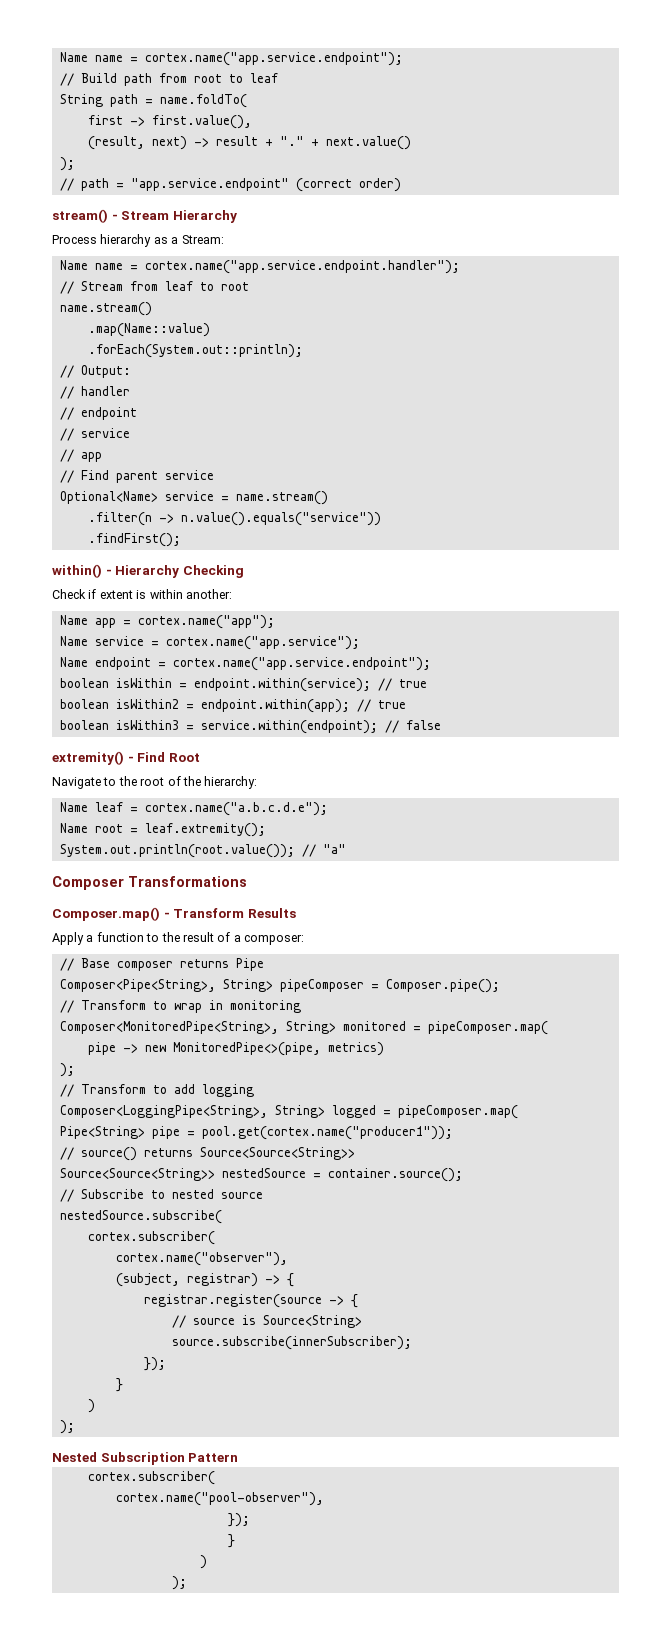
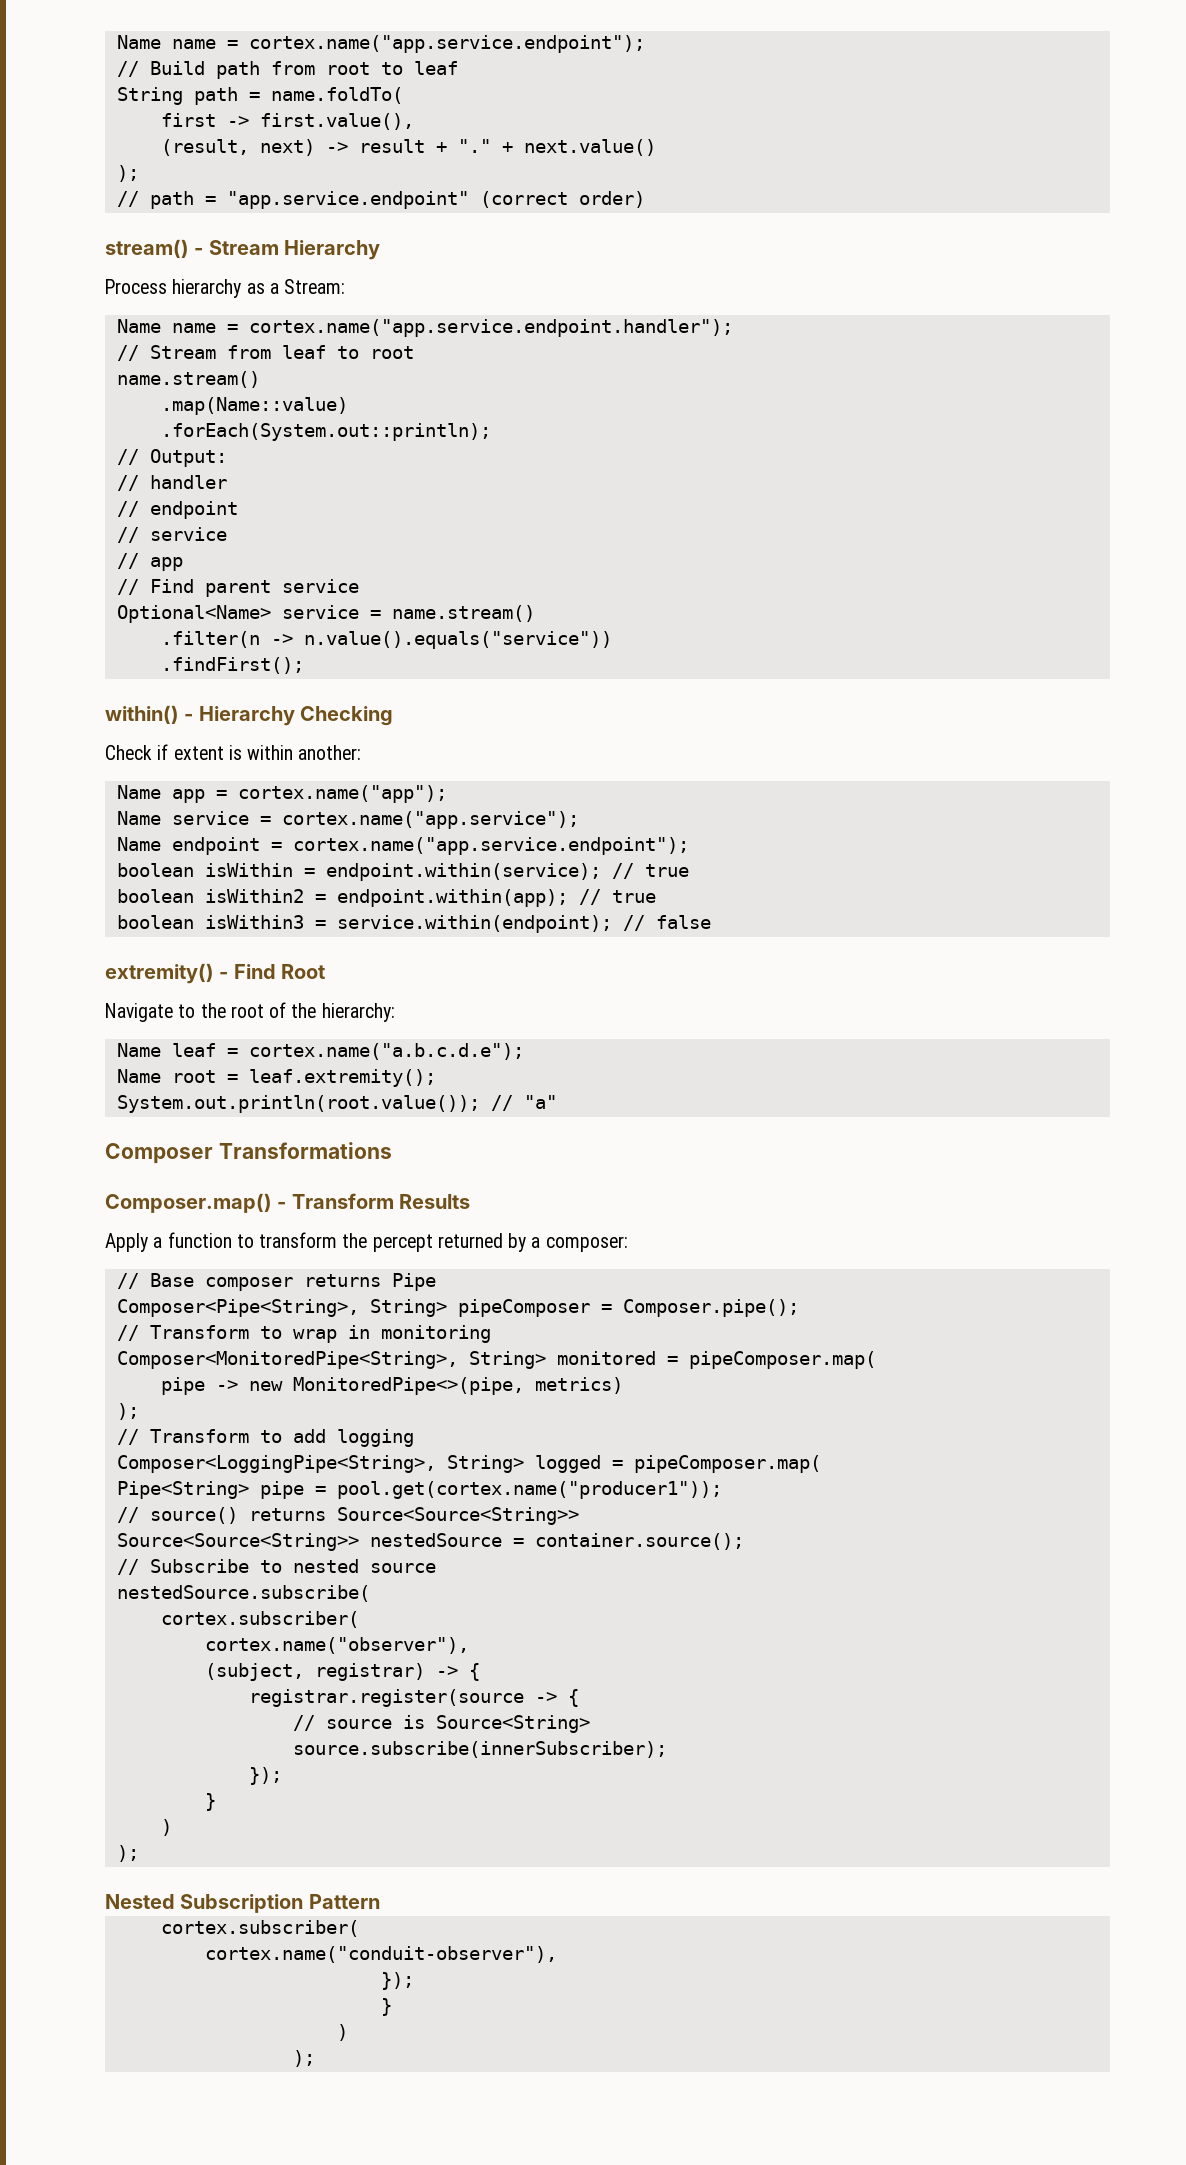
- Apply a function to the result of a composer:
+ Apply a function to transform the percept returned by a composer:
- cortex.name("pool-observer"),
+ cortex.name("conduit-observer"),

